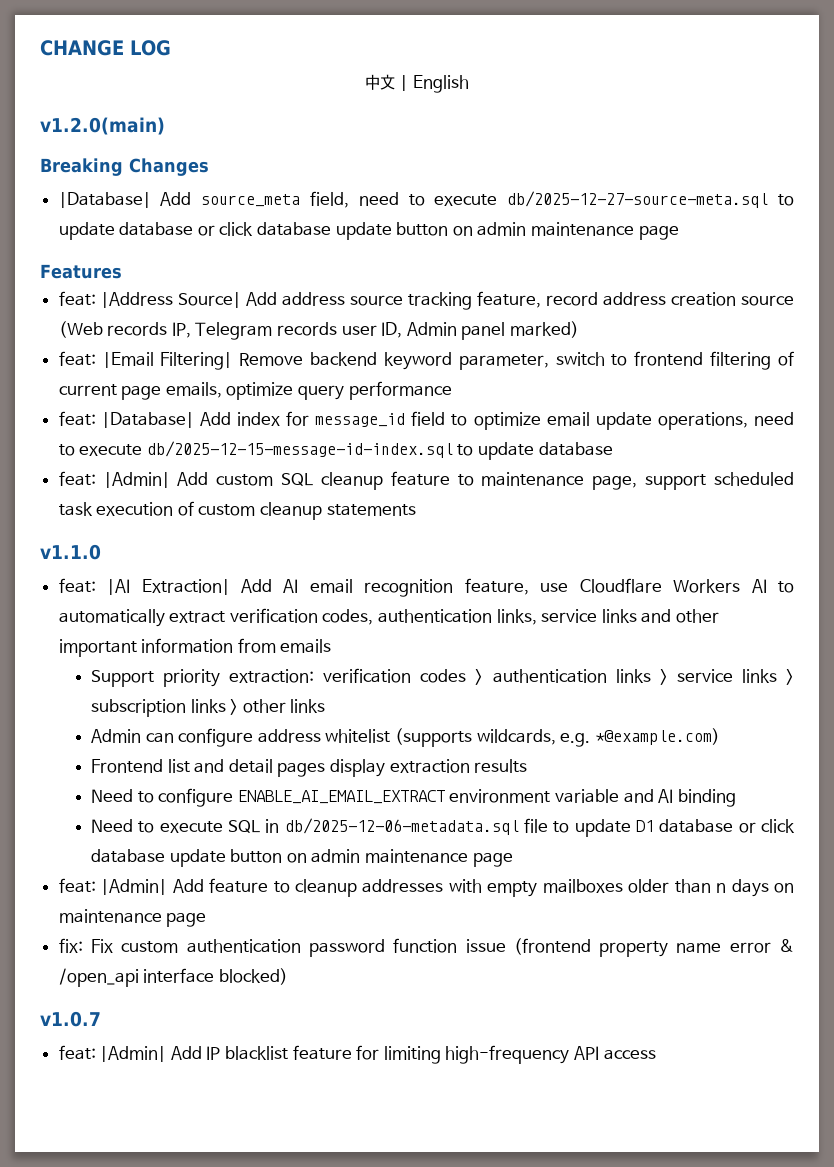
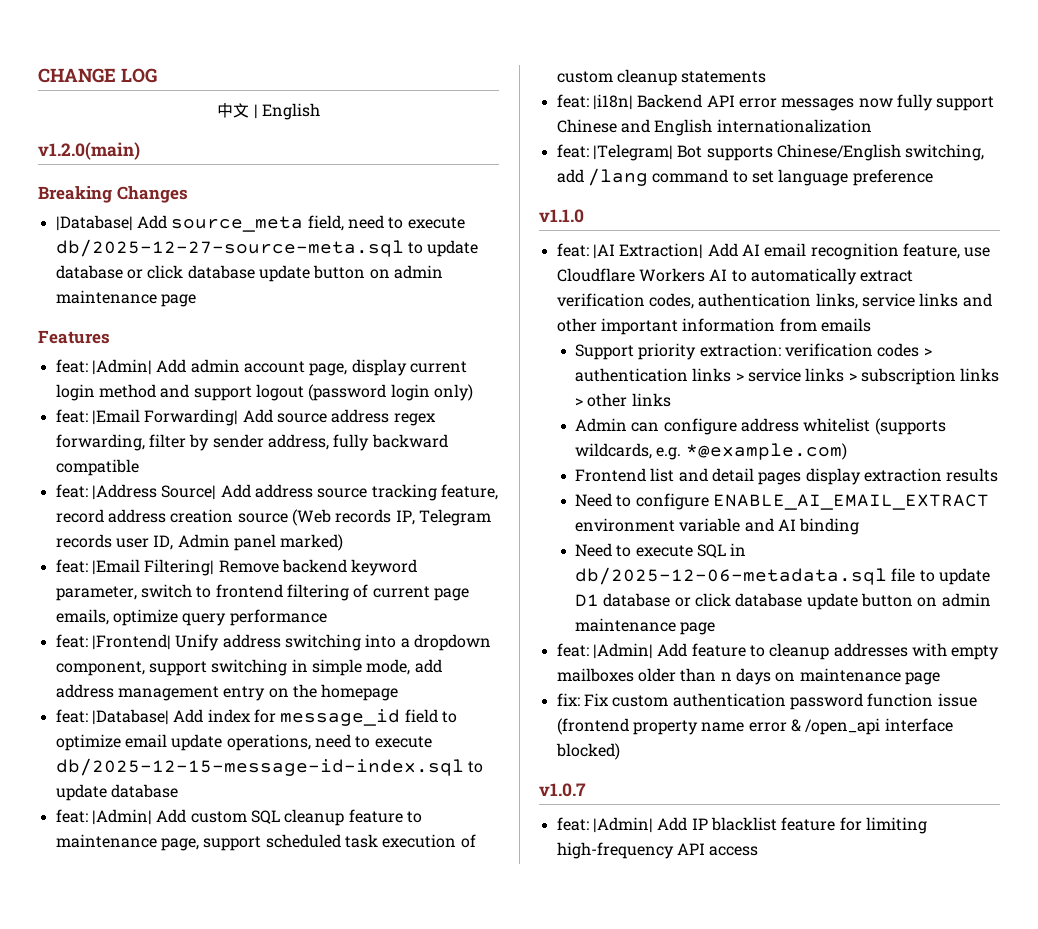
+ feat: |Admin| Add admin account page, display current login method and support logout (password login only)
+ feat: |Email Forwarding| Add source address regex forwarding, filter by sender address, fully backward compatible
+ feat: |Frontend| Unify address switching into a dropdown component, support switching in simple mode, add address management entry on the homepage
+ feat: |i18n| Backend API error messages now fully support Chinese and English internationalization
+ feat: |Telegram| Bot supports Chinese/English switching, add /lang command to set language preference

